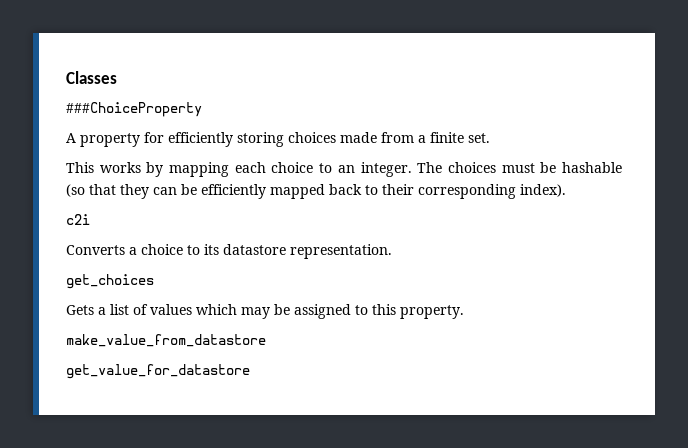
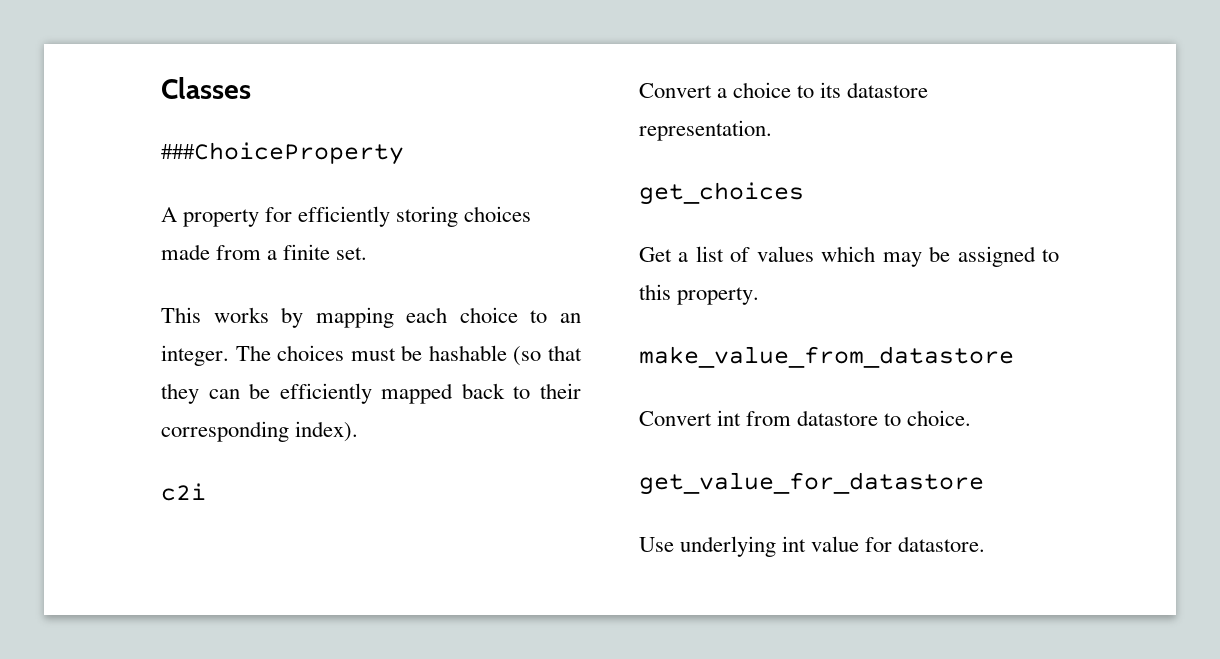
- Converts a choice to its datastore representation.
+ Convert a choice to its datastore representation.
- Gets a list of values which may be assigned to this property.
+ Get a list of values which may be assigned to this property.
+ Convert int from datastore to choice.
  get_value_for_datastore
+ Use underlying int value for datastore.

